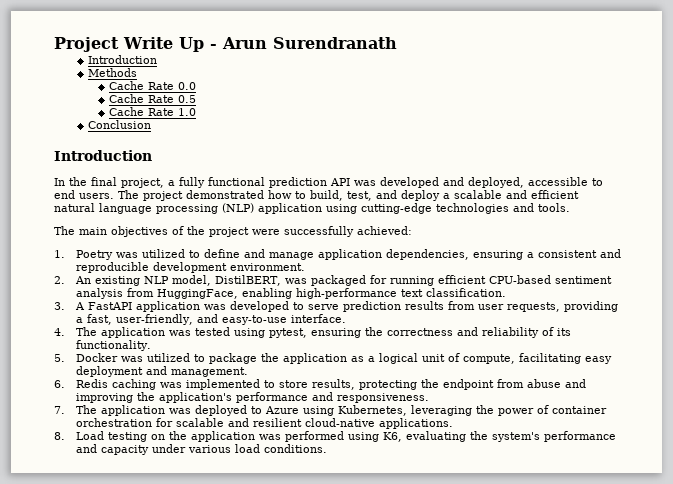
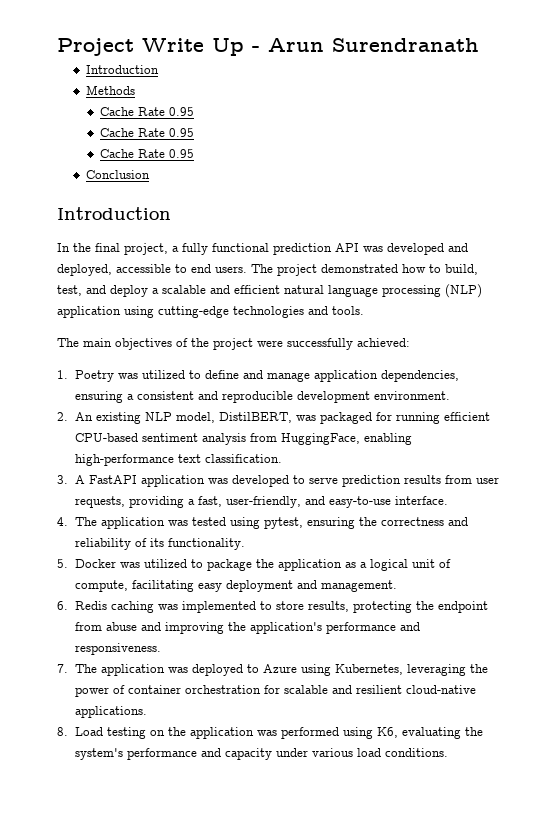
  Methods
- Cache Rate 0.0
- Cache Rate 0.5
- Cache Rate 1.0
+ Cache Rate 0.95
+ Cache Rate 0.95
+ Cache Rate 0.95

